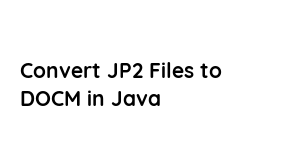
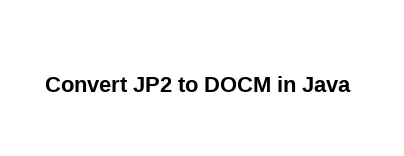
- Convert JP2 Files to DOCM in Java
+ Convert JP2 to DOCM in Java

